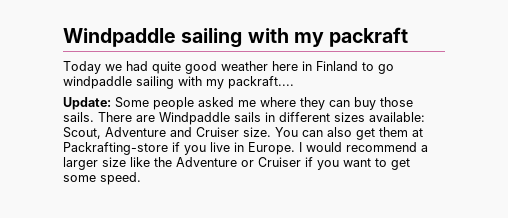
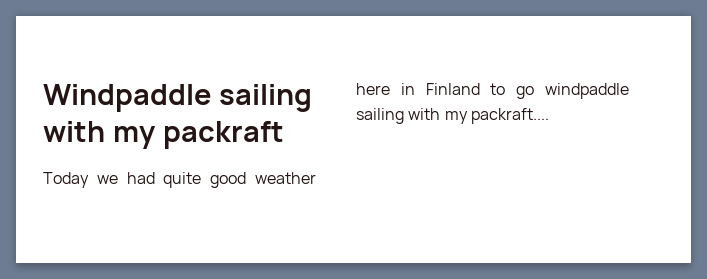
- Update: Some people asked me where they can buy those sails. There are Windpaddle sails in different sizes available: Scout, Adventure and Cruiser size. You can also get them at Packrafting-store if you live in Europe. I would recommend a larger size like the Adventure or Cruiser if you want to get some speed.

